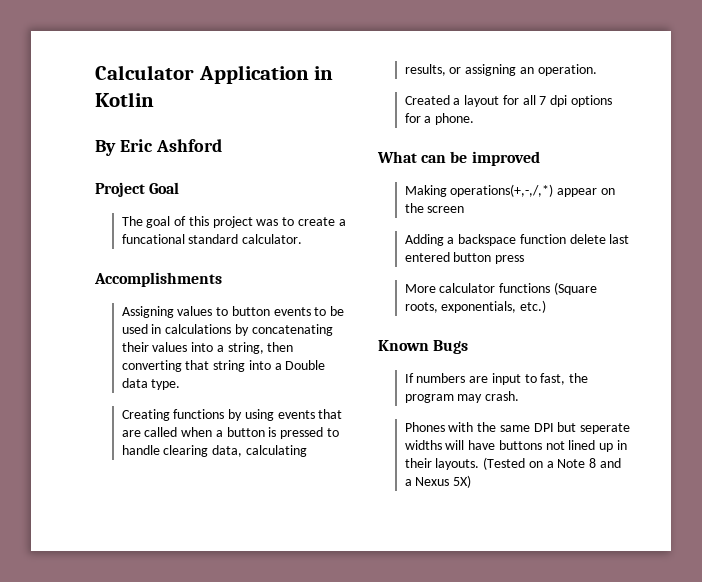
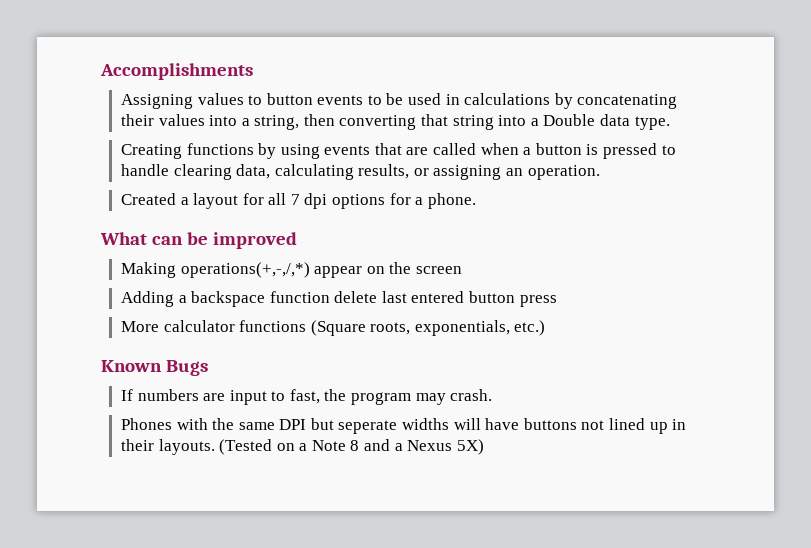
- Calculator Application in Kotlin
- By Eric Ashford
- Project Goal
- The goal of this project was to create a funcational standard calculator.

